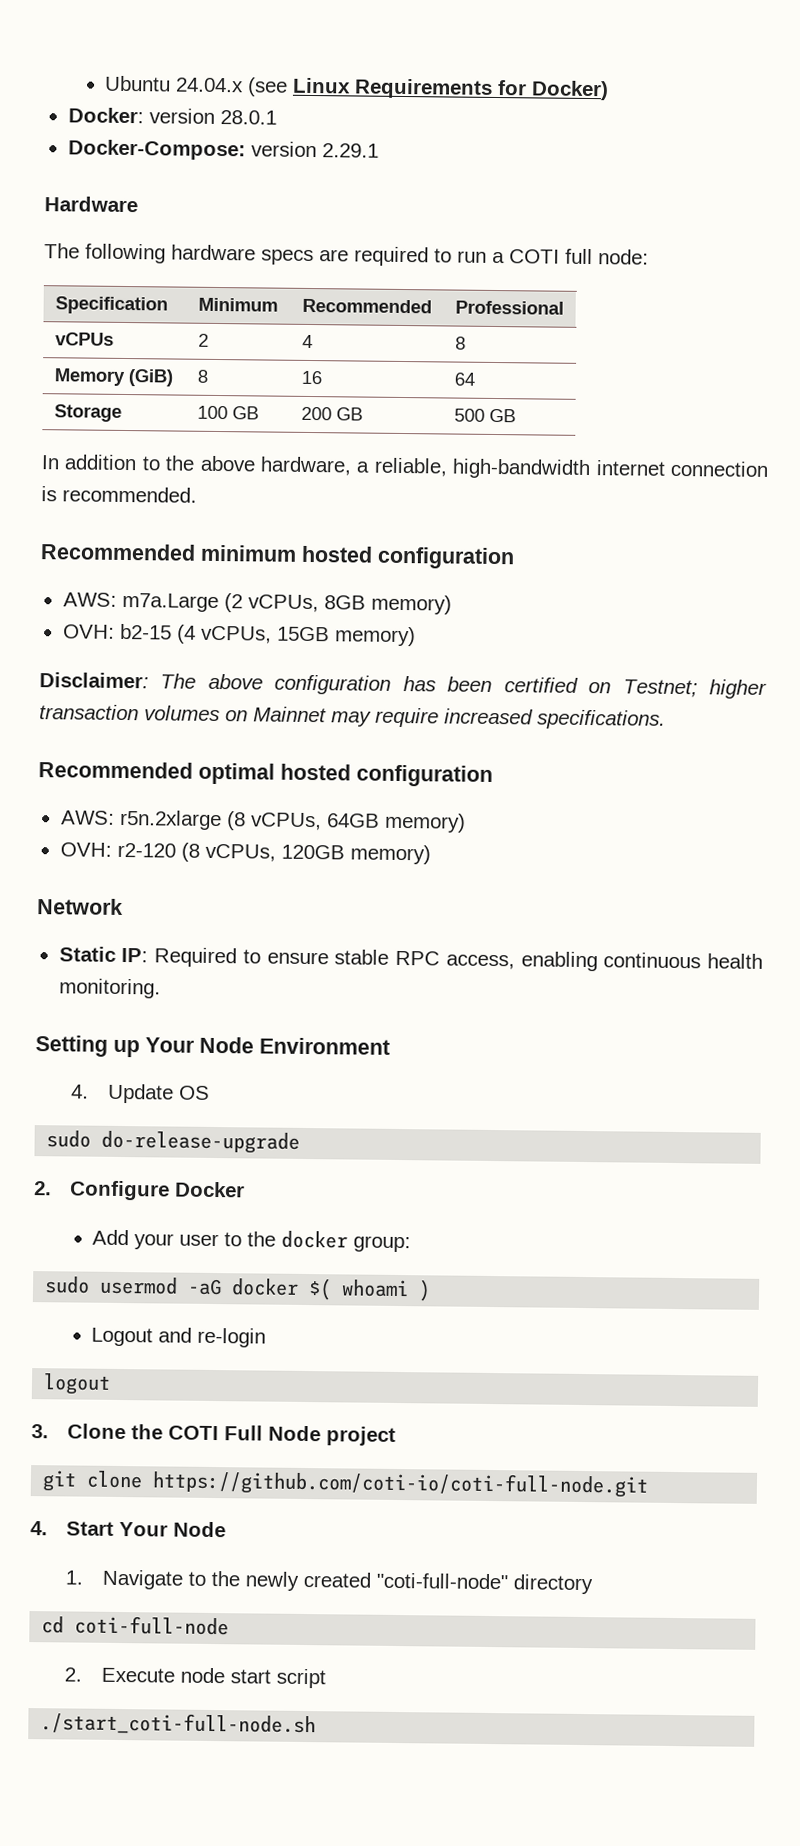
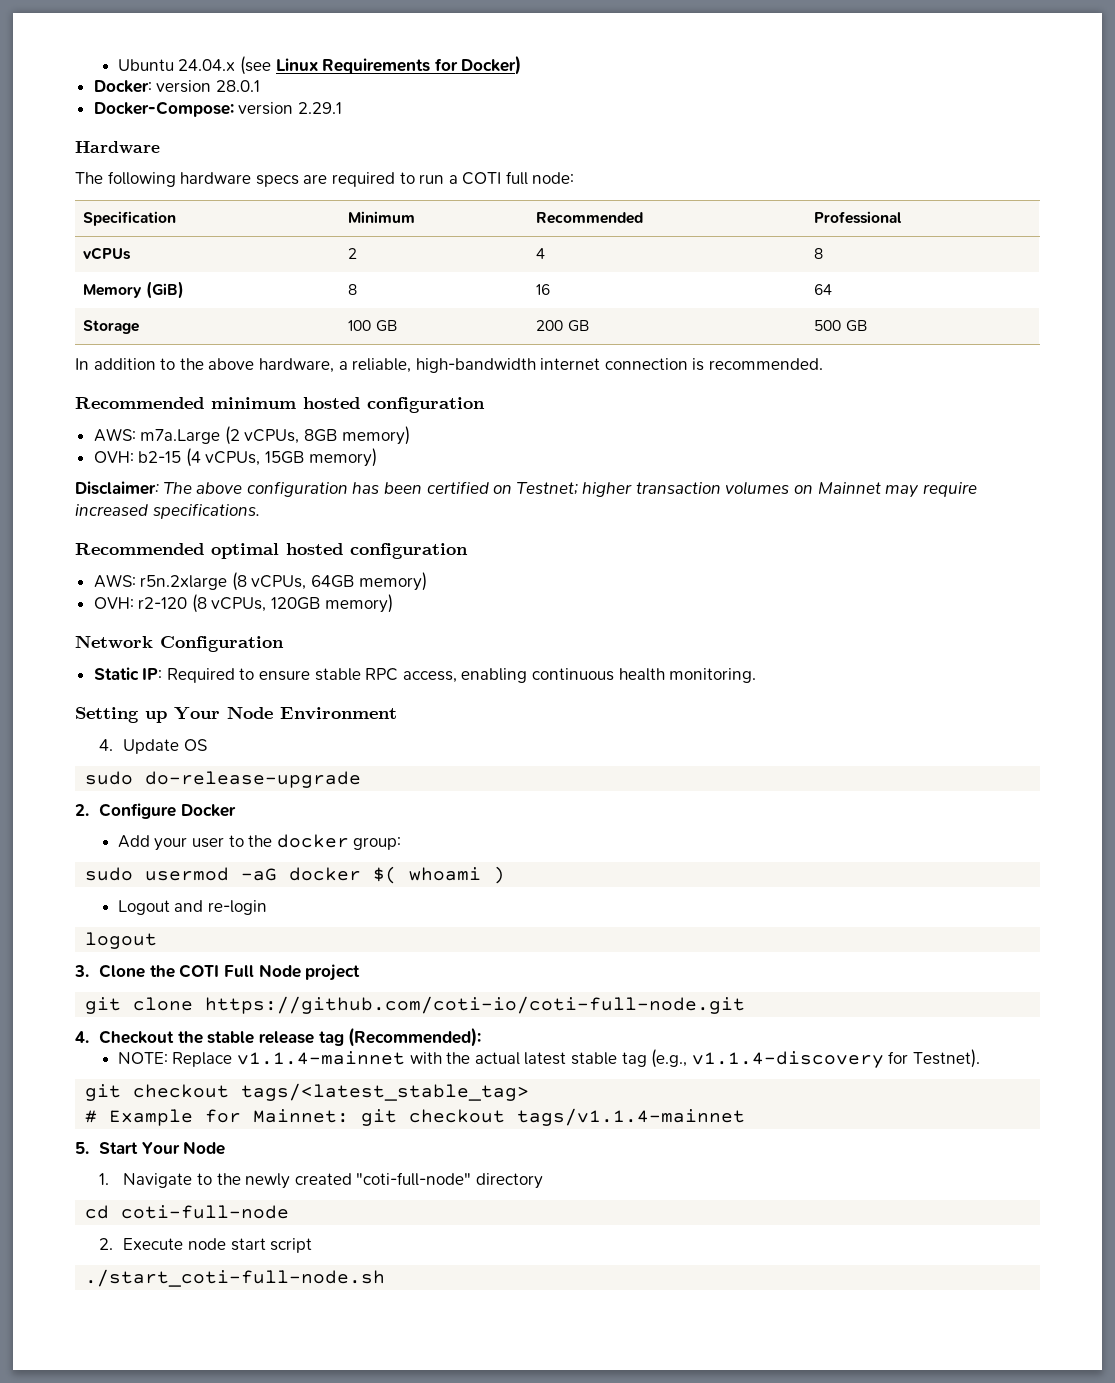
- Network
+ Network Configuration
- 4. Start Your Node
+ 4. Checkout the stable release tag (Recommended):
+ NOTE: Replace v1.1.4-mainnet with the actual latest stable tag (e.g., v1.1.4-discovery for Testnet).
+ git checkout tags/<latest_stable_tag>
+ # Example for Mainnet: git checkout tags/v1.1.4-mainnet
+ 5. Start Your Node

